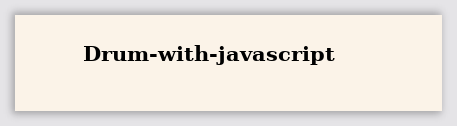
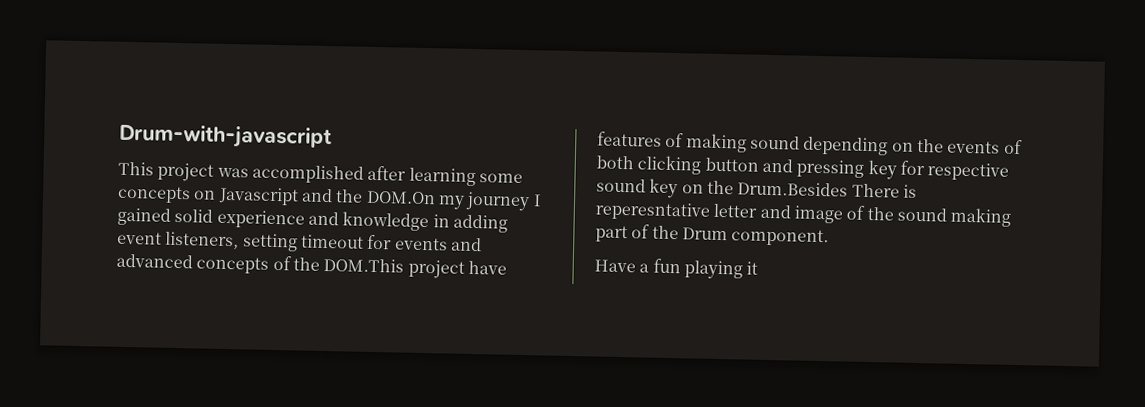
+ This project was accomplished after learning some concepts on Javascript and the DOM.On my journey I gained solid experience and knowledge in adding event listeners, setting timeout for events and advanced concepts of the DOM.This project have features of making sound depending on the events of both clicking button and pressing key for respective sound key on the Drum.Besides There is reperesntative letter and image of the sound making part of the Drum component.
+ Have a fun playing it

